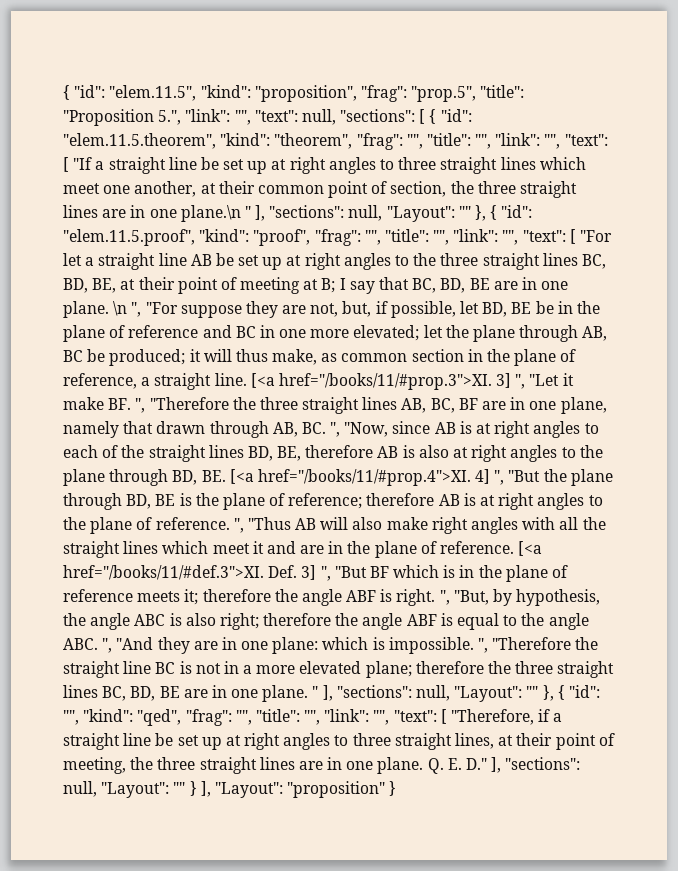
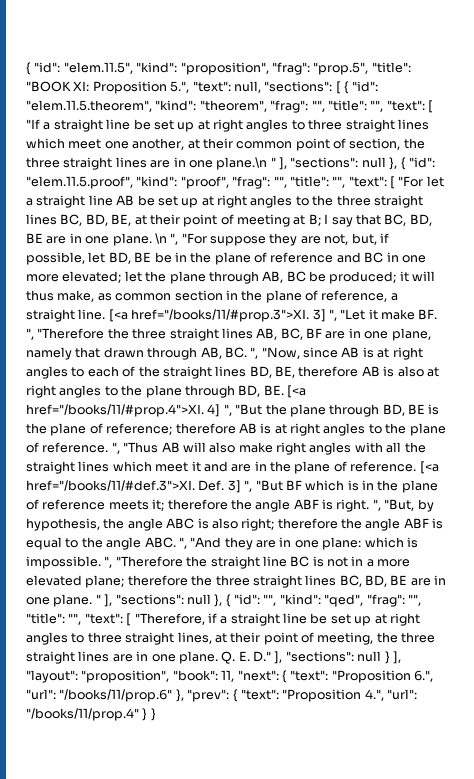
- "Proposition 5.", "link": "", "text":
+ "BOOK XI: Proposition 5.", "text":
- "theorem", "frag": "", "title": "", "link": "", "text":
+ "theorem", "frag": "", "title": "", "text":
- [ "If a straight line be set up at right angles to three straight lines which meet one another, at their common point of section, the three straight lines are in one plane.\n " ], "sections": null, "Layout": "" }, { "id":
+ [ "If a straight line be set up at right angles to three straight lines which meet one another, at their common point of section, the three straight lines are in one plane.\n " ], "sections": null }, { "id":
- "proof", "frag": "", "title": "", "link": "", "text":
+ "proof", "frag": "", "title": "", "text":
- " ], "sections": null, "Layout": "" }, { "id": "", "kind": "qed", "frag": "", "title": "", "link": "", "text": [ "Therefore, if a straight line be set up at right angles to three straight lines, at their point of meeting, the three straight lines are in one plane.
+ " ], "sections": null }, { "id": "", "kind": "qed", "frag": "", "title": "", "text": [ "Therefore, if a straight line be set up at right angles to three straight lines, at their point of meeting, the three straight lines are in one plane.
- Q. E. D." ], "sections": null, "Layout": "" } ], "Layout": "proposition" }
+ Q. E. D." ], "sections": null } ], "layout": "proposition", "book": 11, "next": { "text": "Proposition 6.", "url": "/books/11/prop.6" }, "prev": { "text": "Proposition 4.", "url": "/books/11/prop.4" } }

